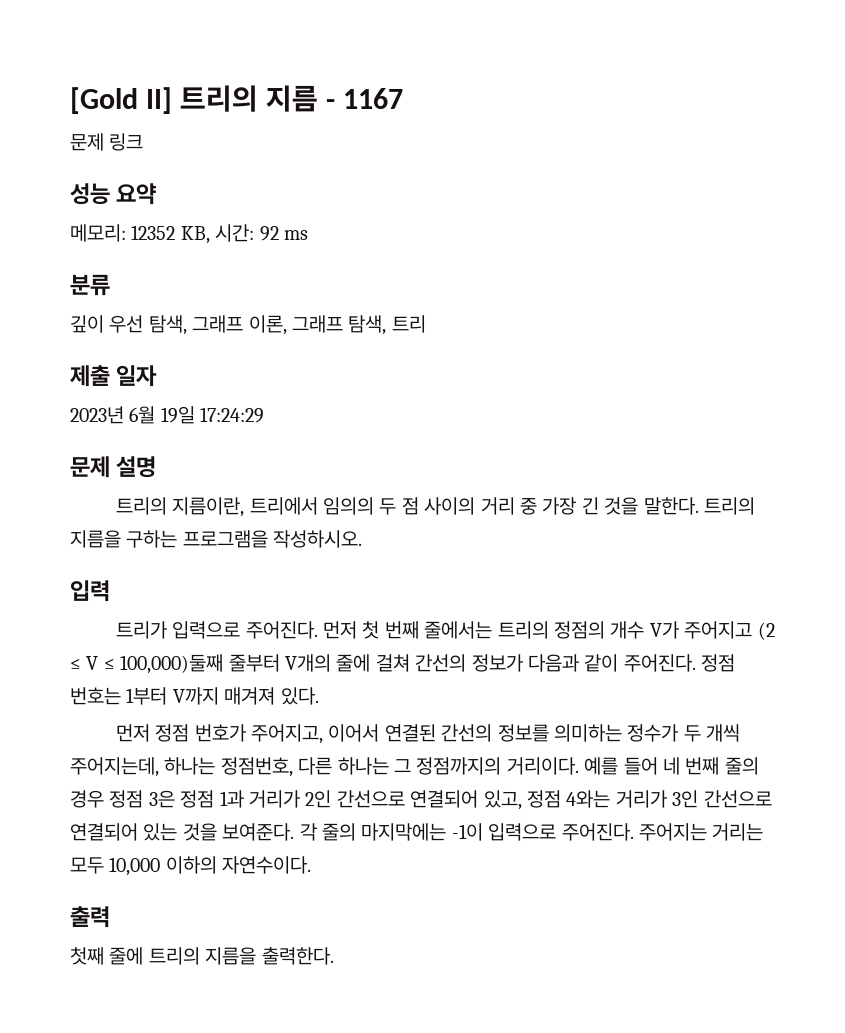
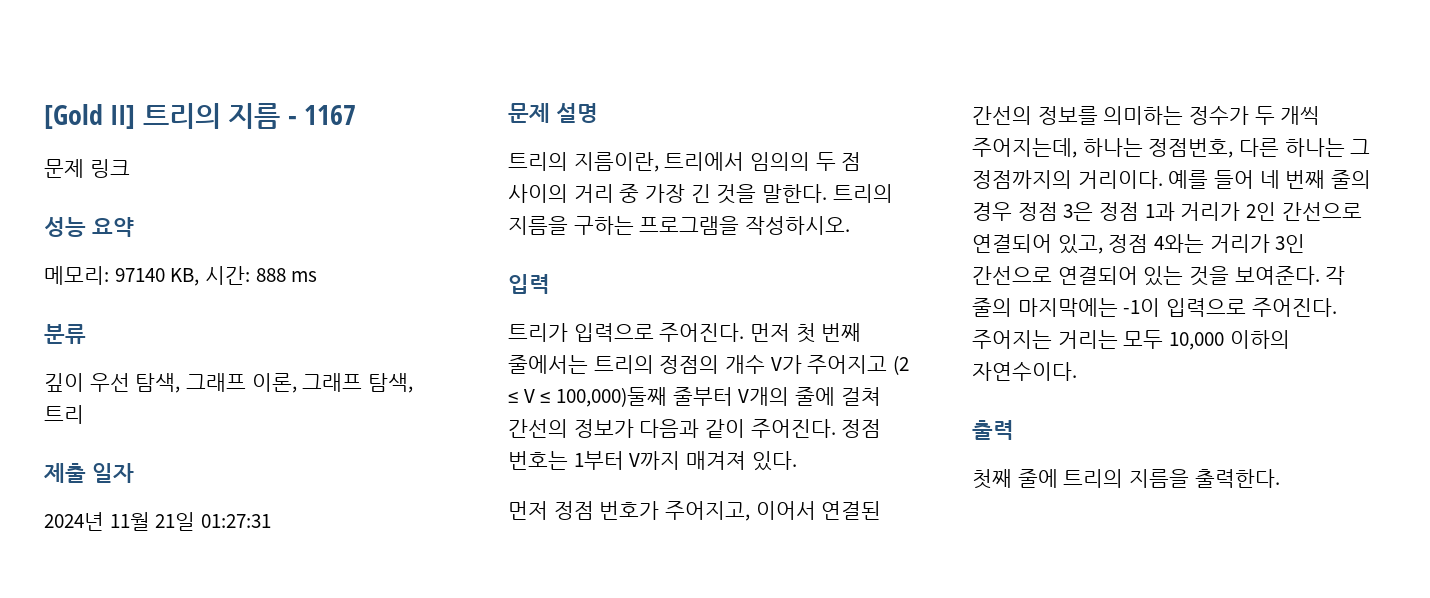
- 메모리: 12352 KB, 시간: 92 ms
+ 메모리: 97140 KB, 시간: 888 ms
- 2023년 6월 19일 17:24:29
+ 2024년 11월 21일 01:27:31

